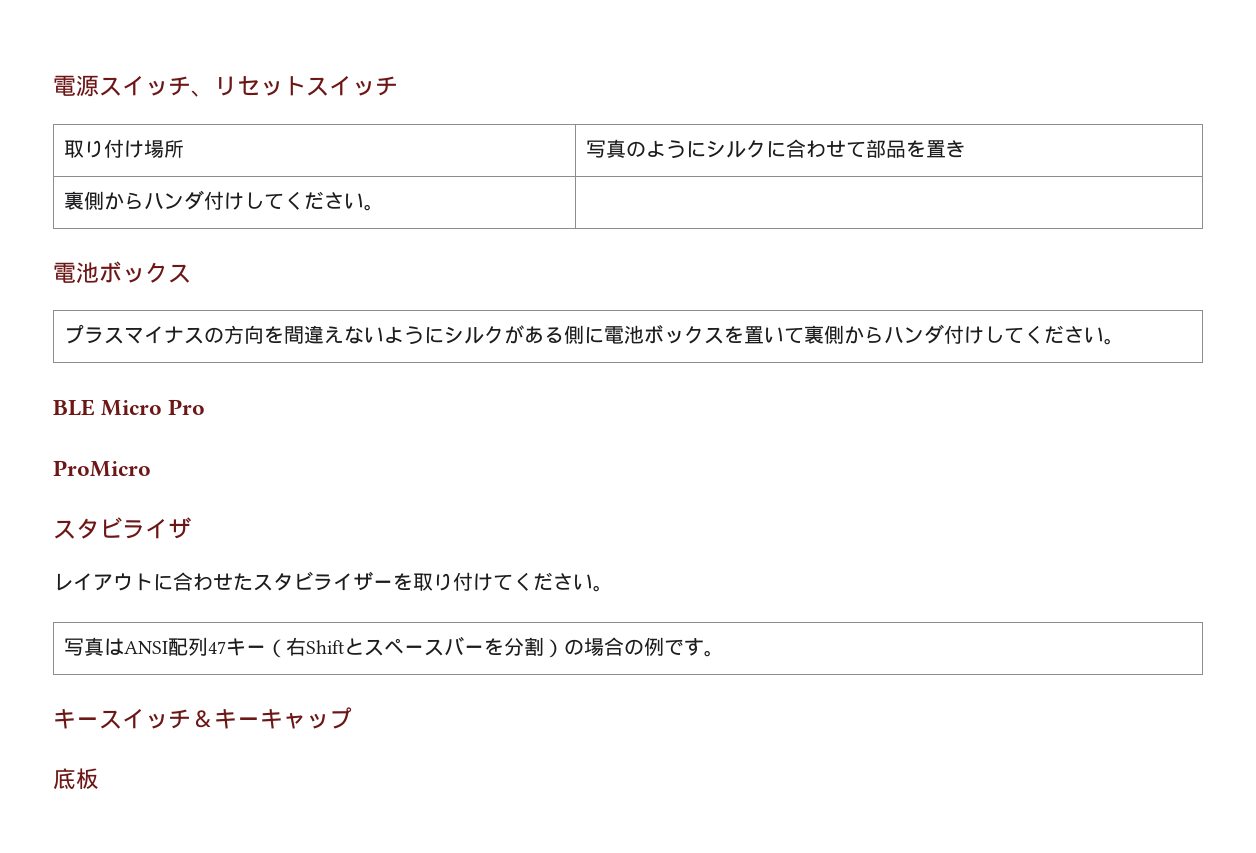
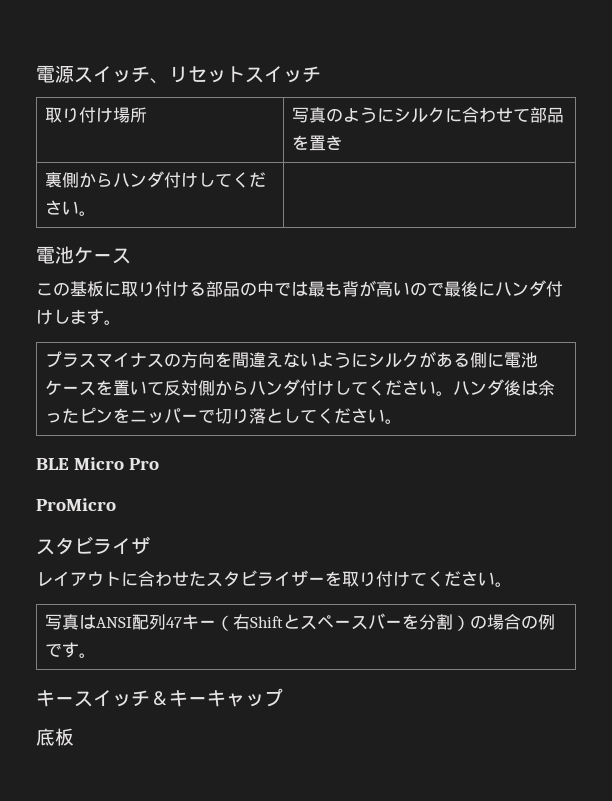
  裏側からハンダ付けしてください。 |
- 電池ボックス
+ 電池ケース
+ この基板に取り付ける部品の中では最も背が高いので最後にハンダ付けします。
- プラスマイナスの方向を間違えないようにシルクがある側に電池ボックスを置いて裏側からハンダ付けしてください。
+ プラスマイナスの方向を間違えないようにシルクがある側に電池ケースを置いて反対側からハンダ付けしてください。ハンダ後は余ったピンをニッパーで切り落としてください。

